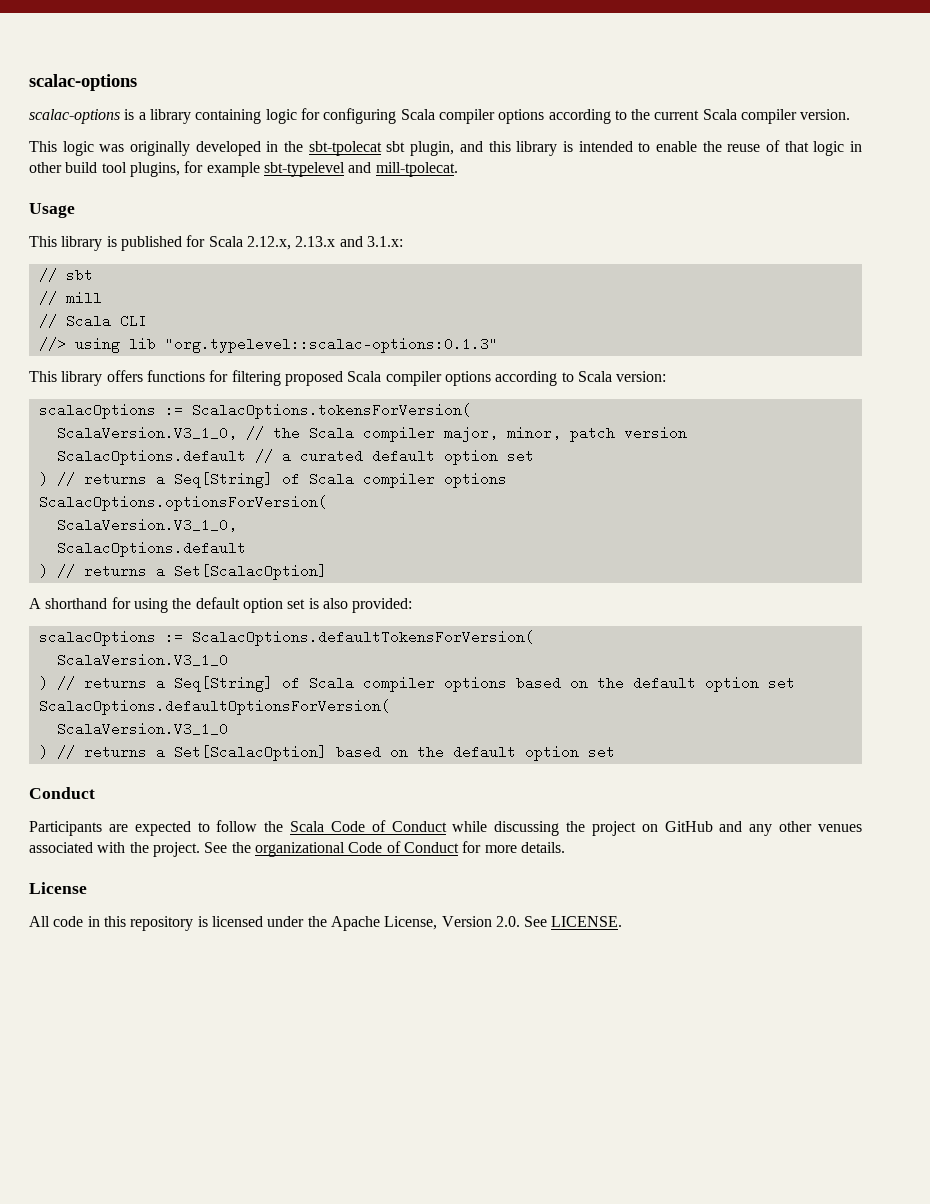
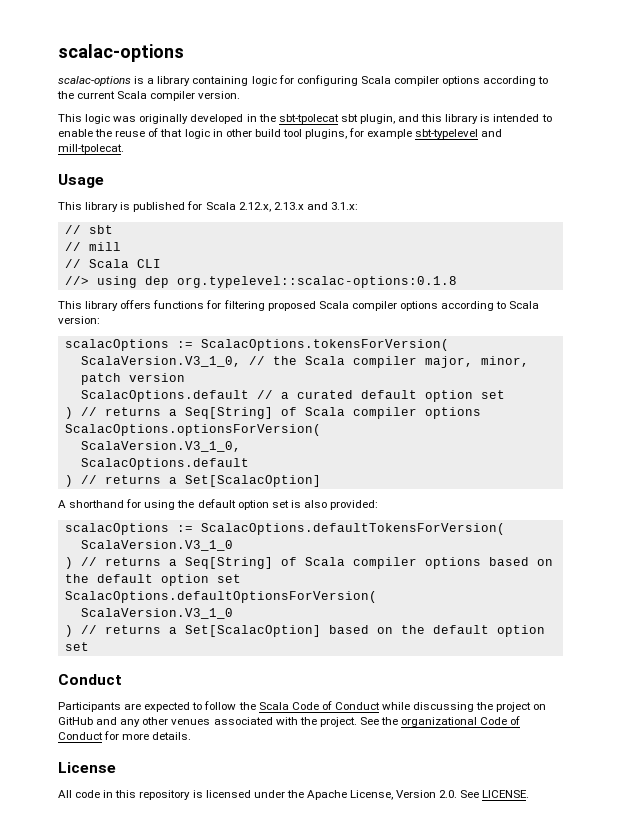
- //> using lib "org.typelevel::scalac-options:0.1.3"
+ //> using dep org.typelevel::scalac-options:0.1.8

